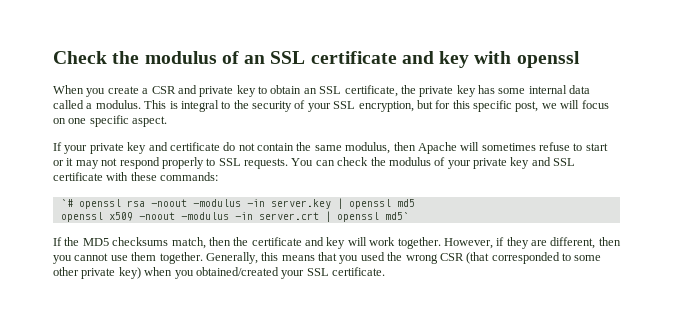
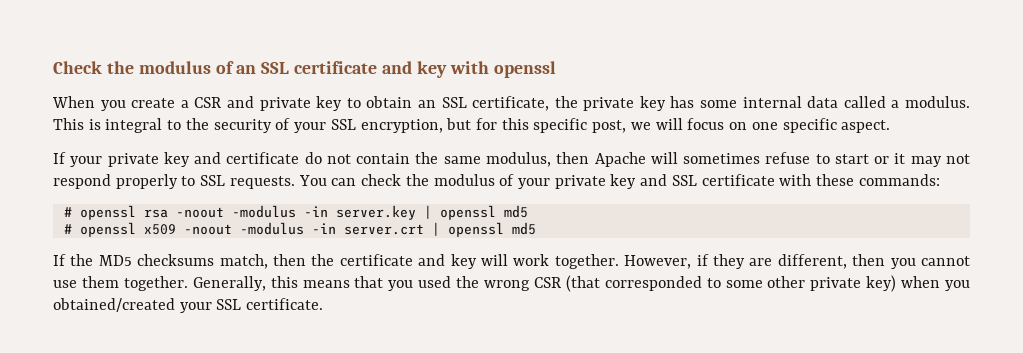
- `# openssl rsa -noout -modulus -in server.key | openssl md5
+ # openssl rsa -noout -modulus -in server.key | openssl md5
- openssl x509 -noout -modulus -in server.crt | openssl md5`
+ # openssl x509 -noout -modulus -in server.crt | openssl md5

